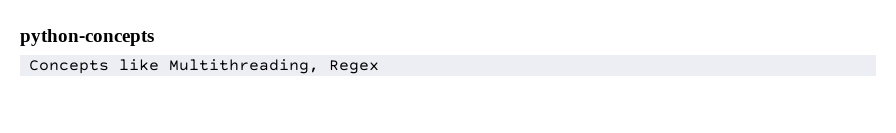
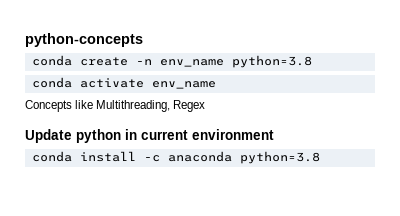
+ conda create -n env_name python=3.8
+ conda activate env_name
  Concepts like Multithreading, Regex
+ Update python in current environment
+ conda install -c anaconda python=3.8

